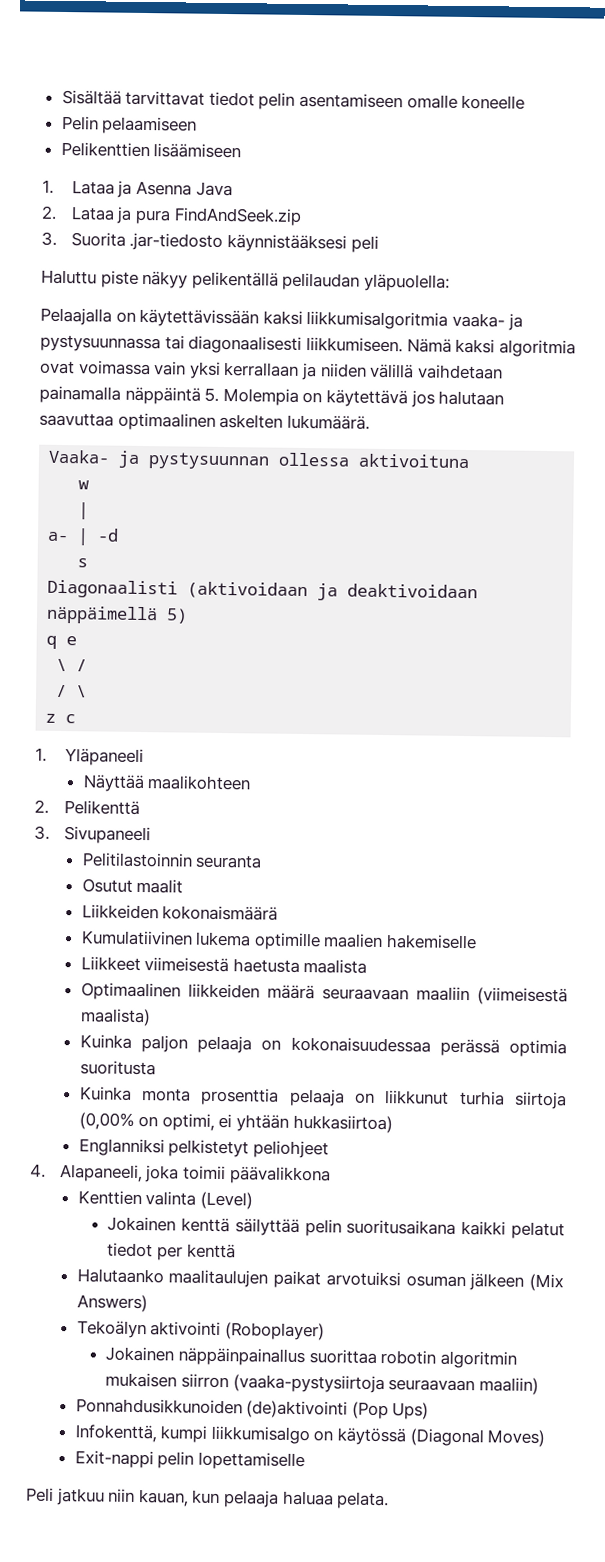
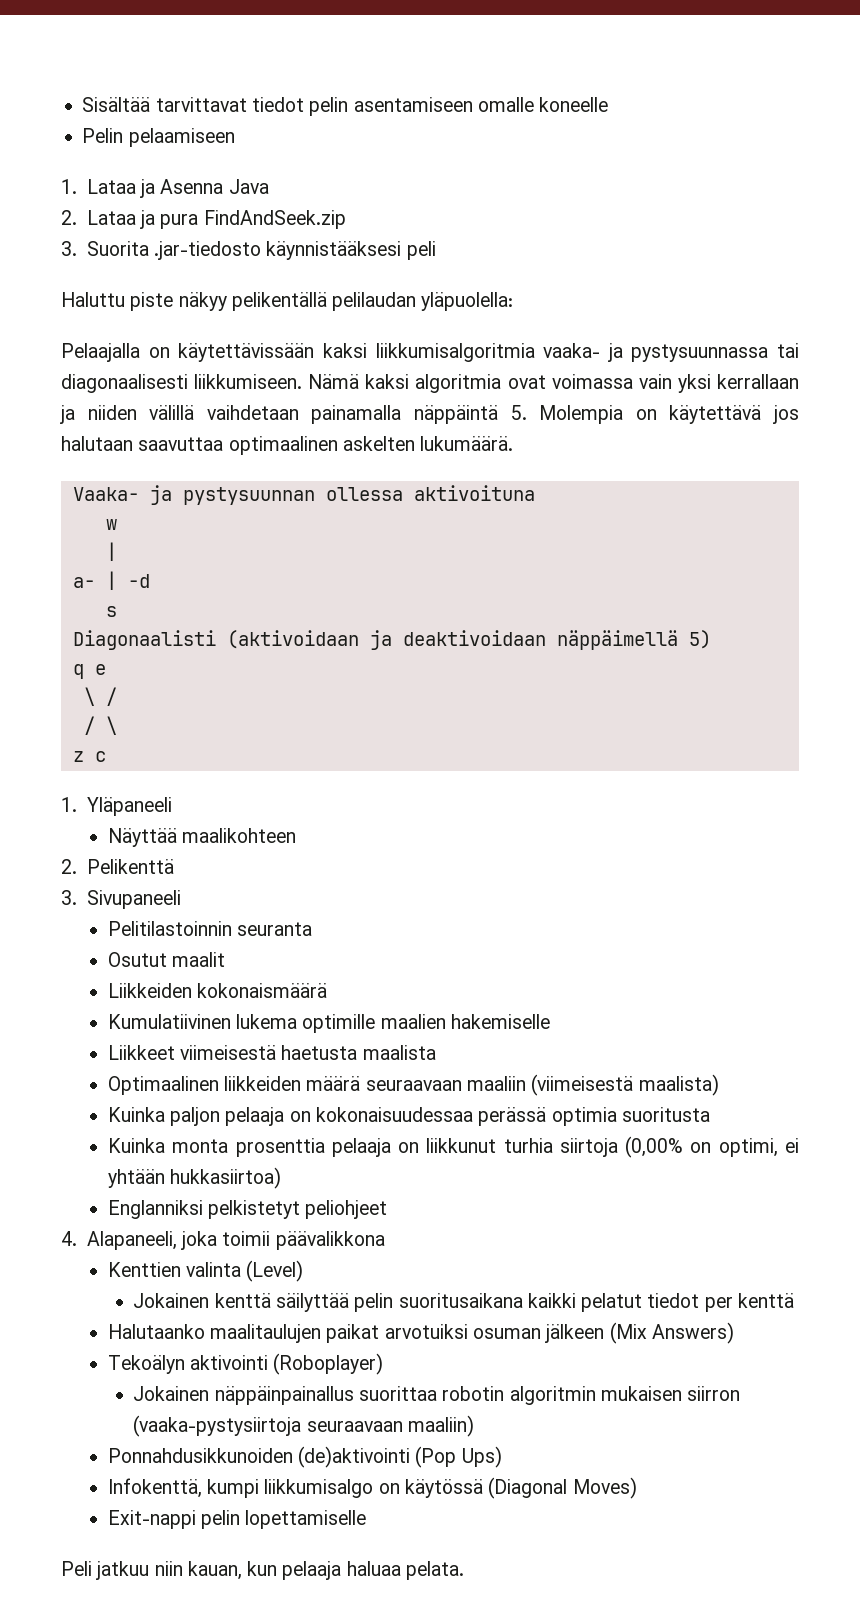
- Pelikenttien lisäämiseen

